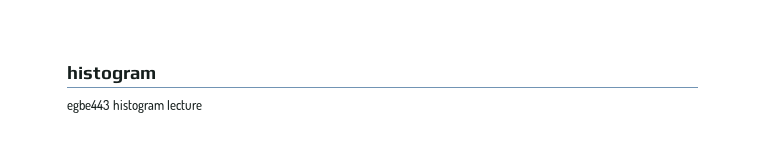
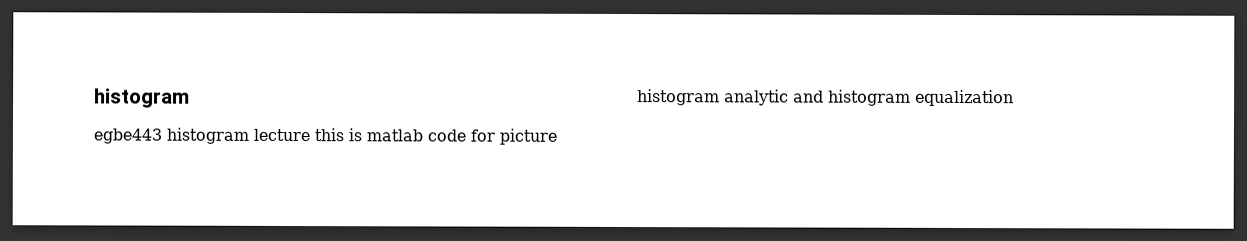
- egbe443 histogram lecture
+ egbe443 histogram lecture this is matlab code for picture histogram analytic and histogram equalization

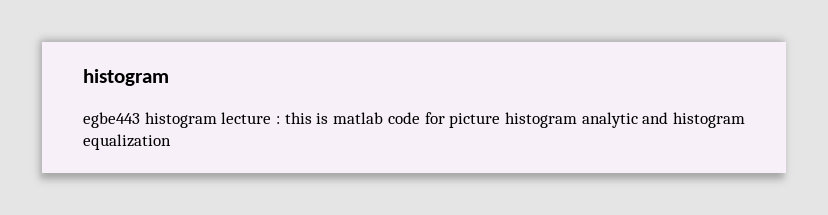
- egbe443 histogram lecture this is matlab code for picture histogram analytic and histogram equalization
+ egbe443 histogram lecture : this is matlab code for picture histogram analytic and histogram equalization

